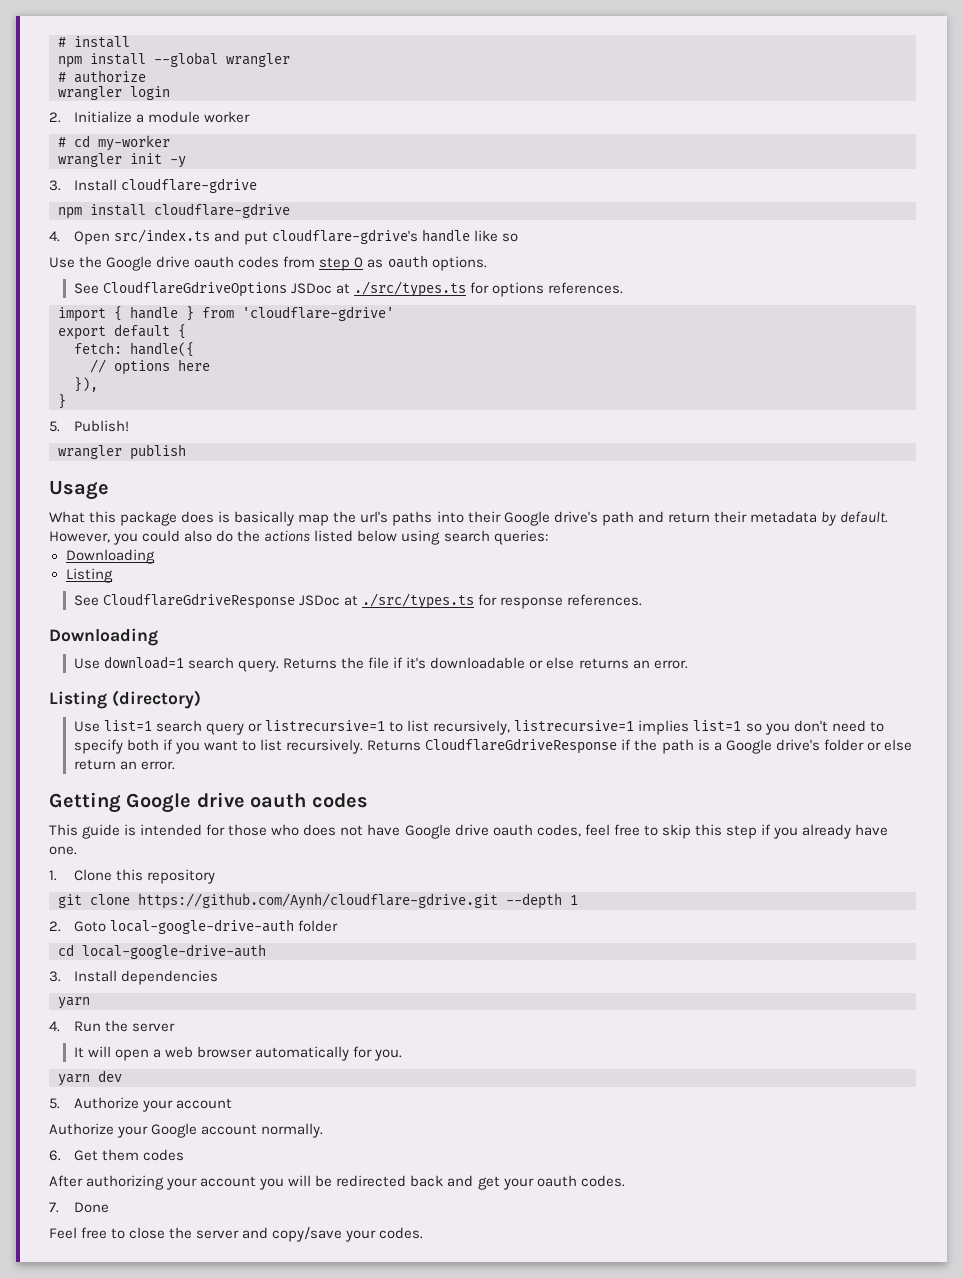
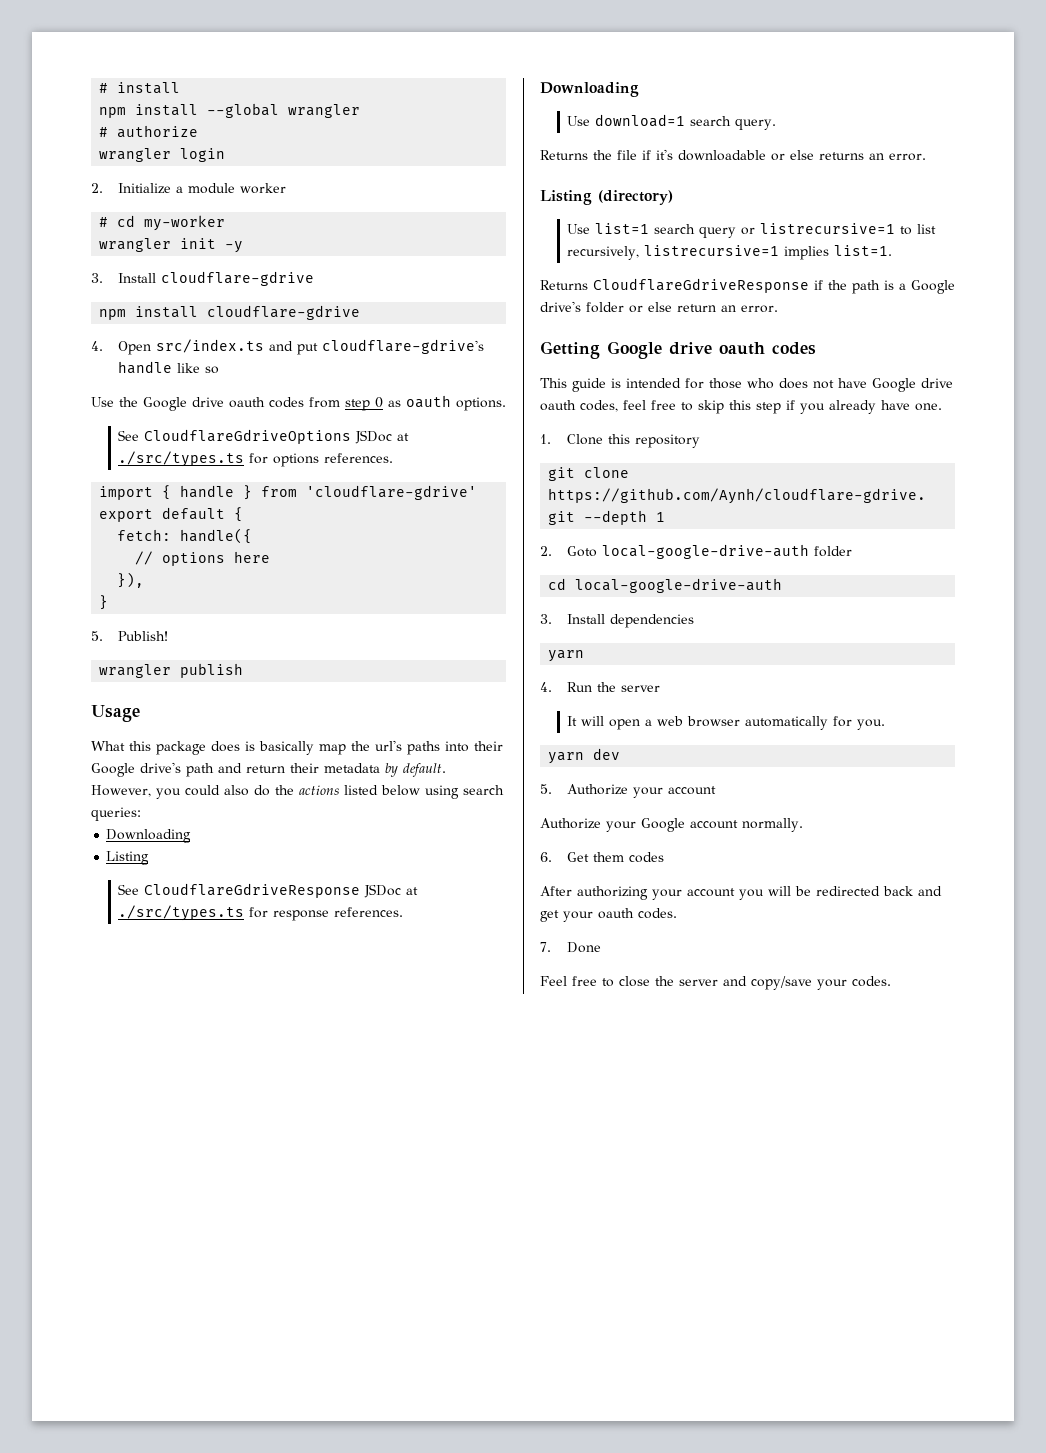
- Use download=1 search query. Returns the file if it's downloadable or else returns an error.
+ Use download=1 search query.
+ Returns the file if it's downloadable or else returns an error.
- Use list=1 search query or listrecursive=1 to list recursively, listrecursive=1 implies list=1 so you don't need to specify both if you want to list recursively. Returns CloudflareGdriveResponse if the path is a Google drive's folder or else return an error.
+ Use list=1 search query or listrecursive=1 to list recursively, listrecursive=1 implies list=1.
+ Returns CloudflareGdriveResponse if the path is a Google drive's folder or else return an error.

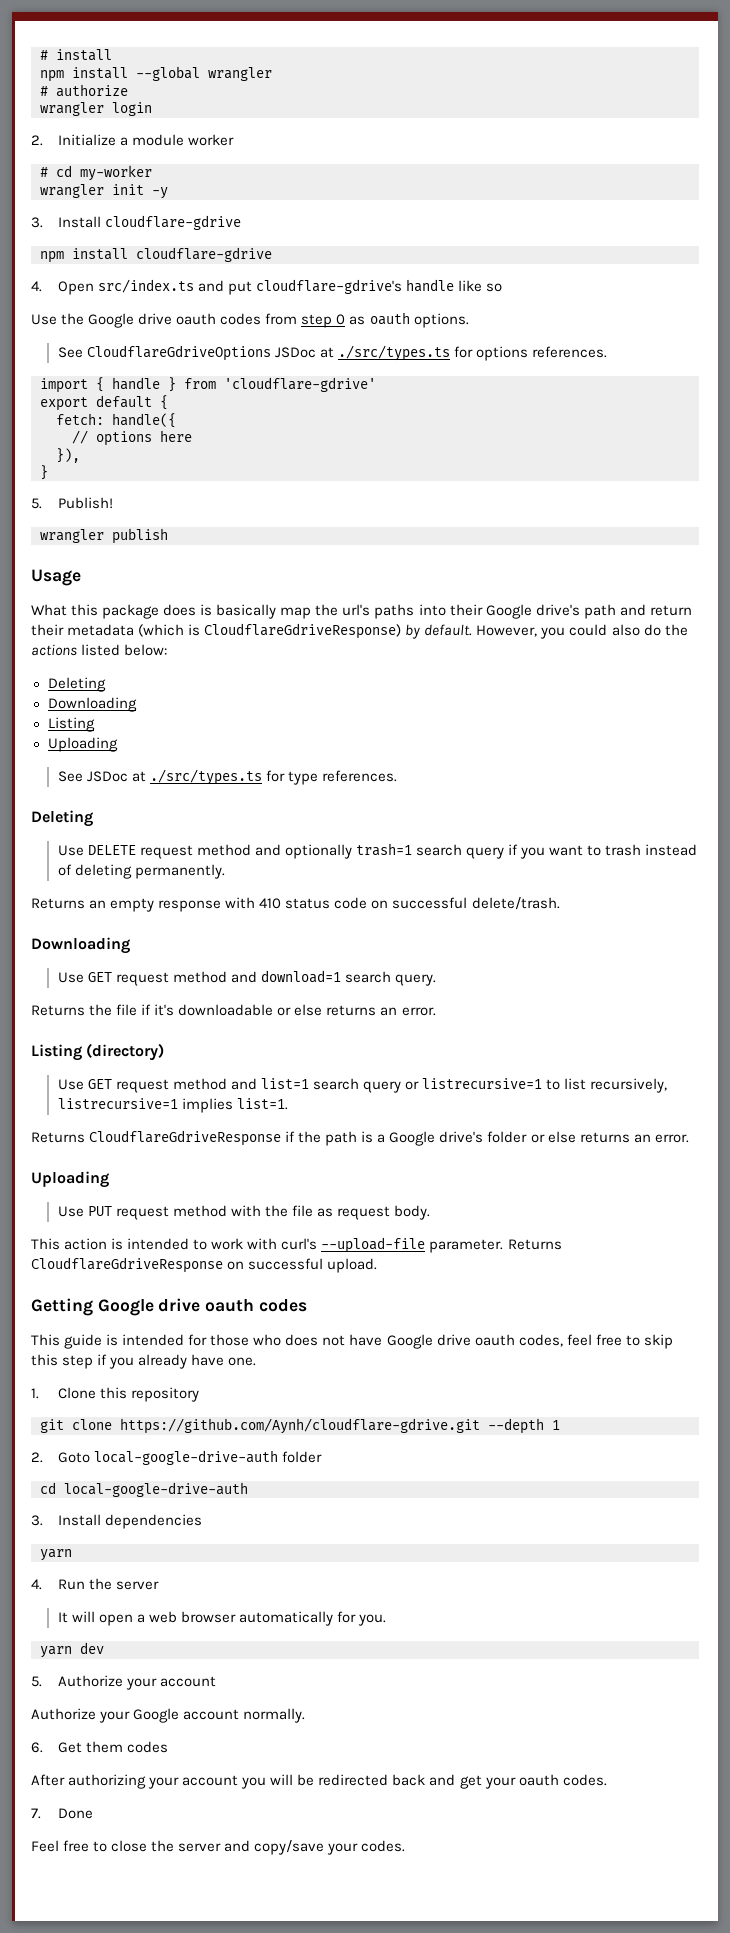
- What this package does is basically map the url's paths into their Google drive's path and return their metadata by default.
+ What this package does is basically map the url's paths into their Google drive's path and return their metadata (which is CloudflareGdriveResponse) by default.
- However, you could also do the actions listed below using search queries:
+ However, you could also do the actions listed below:
+ Deleting
  Downloading
  Listing
- See CloudflareGdriveResponse JSDoc at ./src/types.ts for response references.
+ Uploading
+ See JSDoc at ./src/types.ts for type references.
+ Deleting
+ Use DELETE request method and optionally trash=1 search query if you want to trash instead of deleting permanently.
+ Returns an empty response with 410 status code on successful delete/trash.
  Downloading
- Use download=1 search query.
+ Use GET request method and download=1 search query.
- Use list=1 search query or listrecursive=1 to list recursively, listrecursive=1 implies list=1.
+ Use GET request method and list=1 search query or listrecursive=1 to list recursively, listrecursive=1 implies list=1.
- Returns CloudflareGdriveResponse if the path is a Google drive's folder or else return an error.
+ Returns CloudflareGdriveResponse if the path is a Google drive's folder or else returns an error.
+ Uploading
+ Use PUT request method with the file as request body.
+ This action is intended to work with curl's --upload-file parameter. Returns CloudflareGdriveResponse on successful upload.

